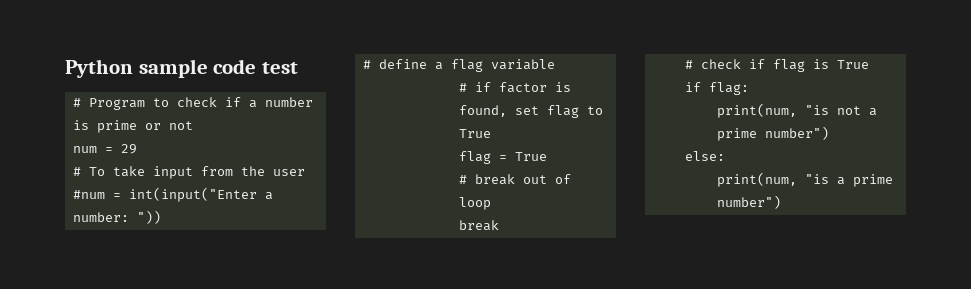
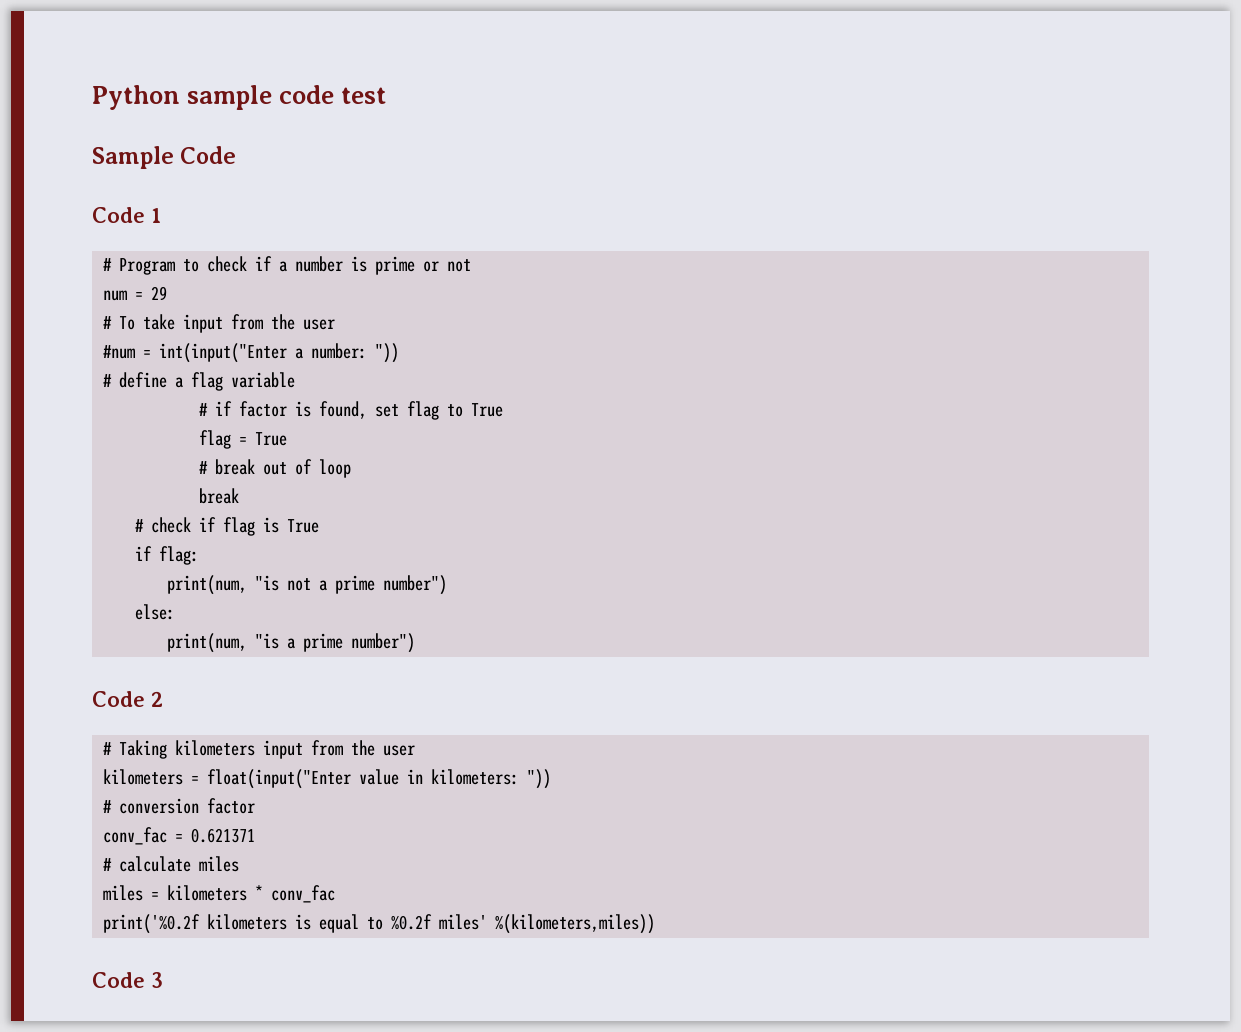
+ Sample Code
+ Code 1
+ Code 2
+ # Taking kilometers input from the user
+ kilometers = float(input("Enter value in kilometers: "))
+ # conversion factor
+ conv_fac = 0.621371
+ # calculate miles
+ miles = kilometers * conv_fac
+ print('%0.2f kilometers is equal to %0.2f miles' %(kilometers,miles))
+ Code 3

